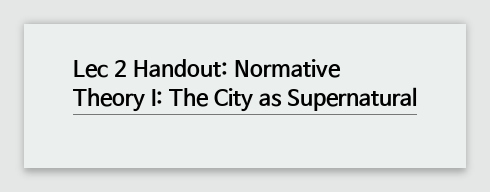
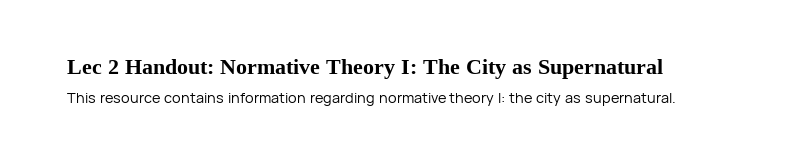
+ This resource contains information regarding normative theory I: the city as supernatural.

